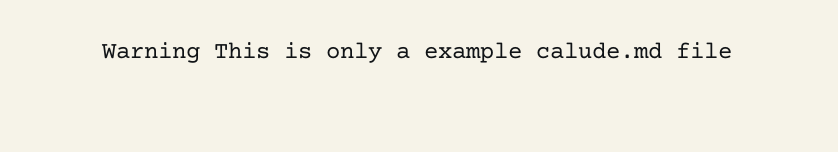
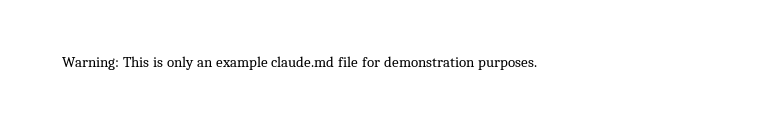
- Warning This is only a example calude.md file
+ Warning: This is only an example claude.md file for demonstration purposes.

